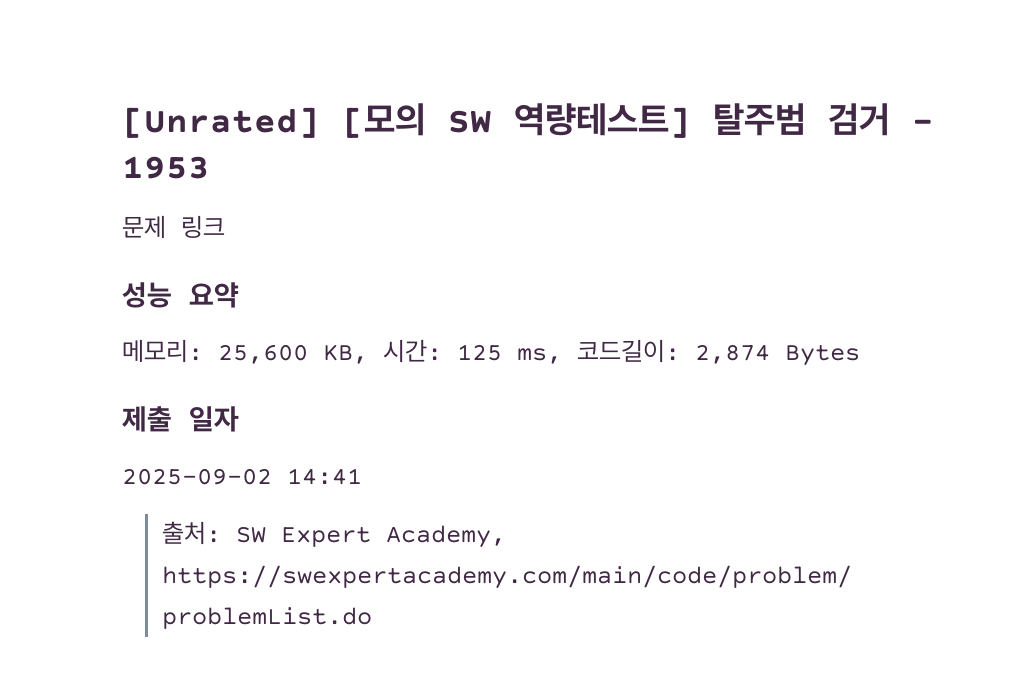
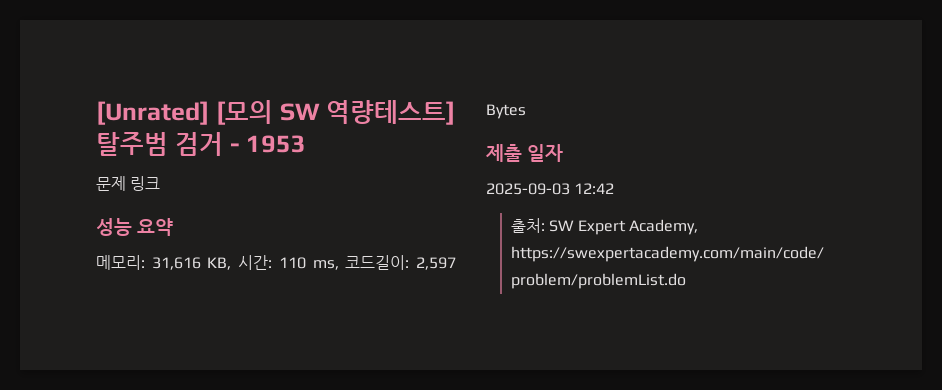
- 메모리: 25,600 KB, 시간: 125 ms, 코드길이: 2,874 Bytes
+ 메모리: 31,616 KB, 시간: 110 ms, 코드길이: 2,597 Bytes
- 2025-09-02 14:41
+ 2025-09-03 12:42

